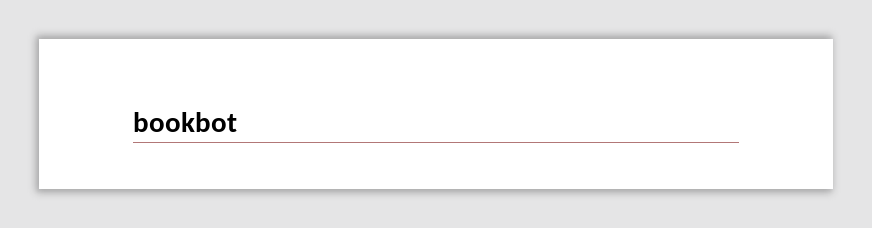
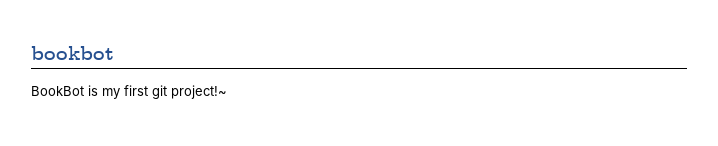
+ BookBot is my first git project!~

